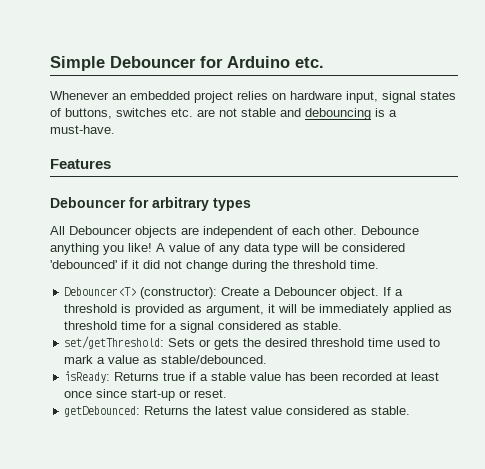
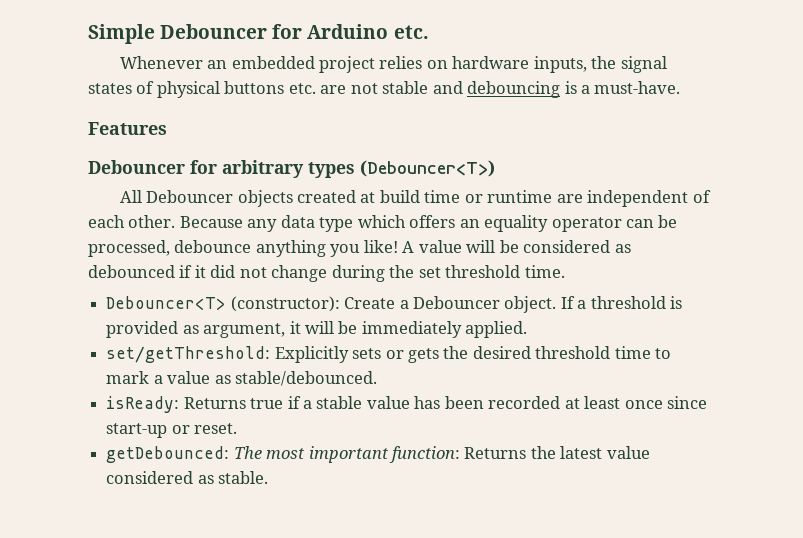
- Whenever an embedded project relies on hardware input, signal states of buttons, switches etc. are not stable and debouncing is a must-have.
+ Whenever an embedded project relies on hardware inputs, the signal states of physical buttons etc. are not stable and debouncing is a must-have.
- Debouncer for arbitrary types
+ Debouncer for arbitrary types (Debouncer<T>)
- All Debouncer objects are independent of each other.
+ All Debouncer objects created at build time or runtime are independent of each other.
- Debounce anything you like!
+ Because any data type which offers an equality operator can be processed, debounce anything you like!
- A value of any data type will be considered 'debounced' if it did not change during the threshold time.
+ A value will be considered as debounced if it did not change during the set threshold time.
- If a threshold is provided as argument, it will be immediately applied as threshold time for a signal considered as stable.
+ If a threshold is provided as argument, it will be immediately applied.
- set/getThreshold: Sets or gets the desired threshold time used to mark a value as stable/debounced.
+ set/getThreshold: Explicitly sets or gets the desired threshold time to mark a value as stable/debounced.
- getDebounced: Returns the latest value considered as stable.
+ getDebounced: The most important function: Returns the latest value considered as stable.

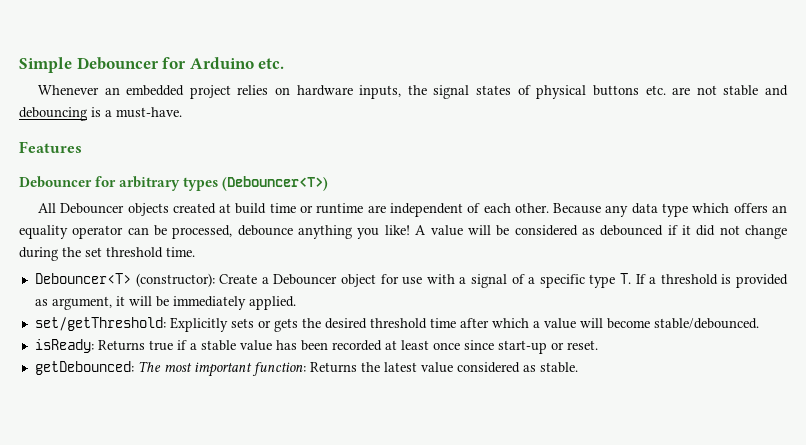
- Debouncer<T> (constructor): Create a Debouncer object. If a threshold is provided as argument, it will be immediately applied.
+ Debouncer<T> (constructor): Create a Debouncer object for use with a signal of a specific type T. If a threshold is provided as argument, it will be immediately applied.
- set/getThreshold: Explicitly sets or gets the desired threshold time to mark a value as stable/debounced.
+ set/getThreshold: Explicitly sets or gets the desired threshold time after which a value will become stable/debounced.

